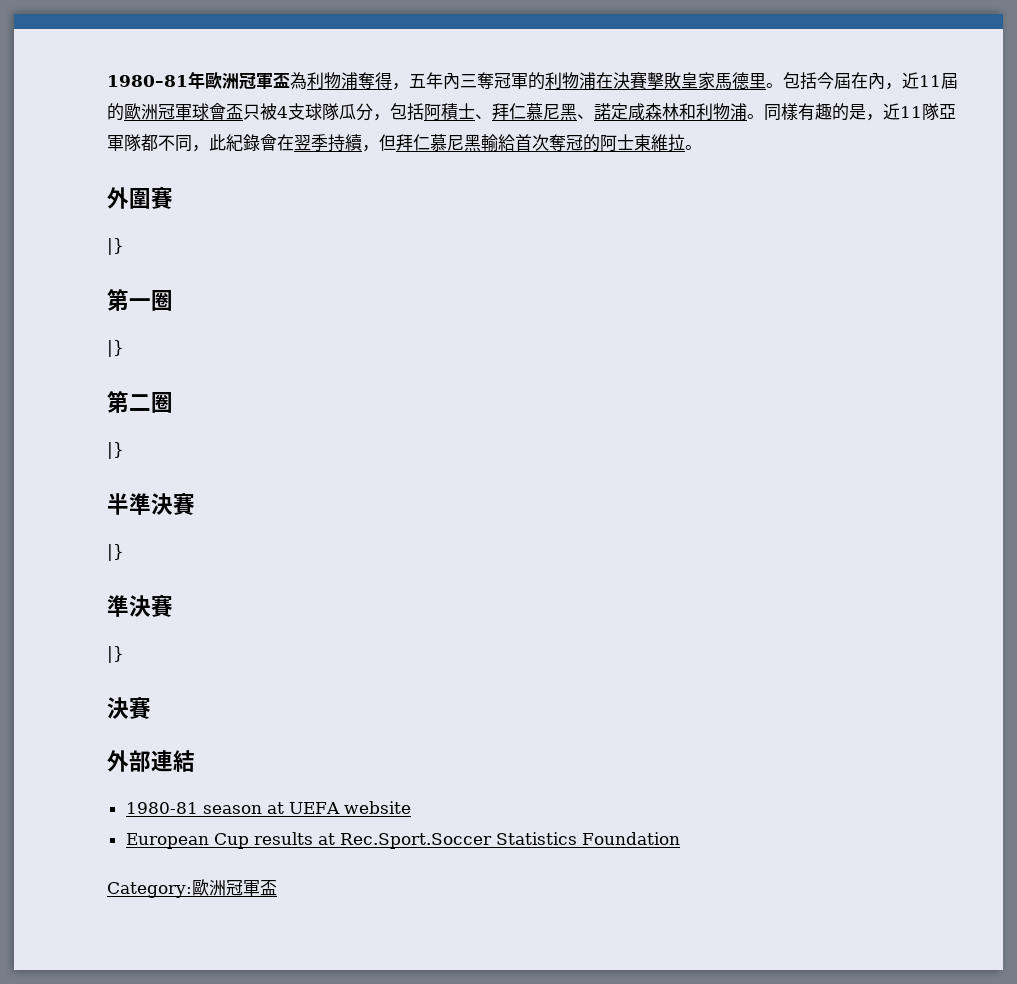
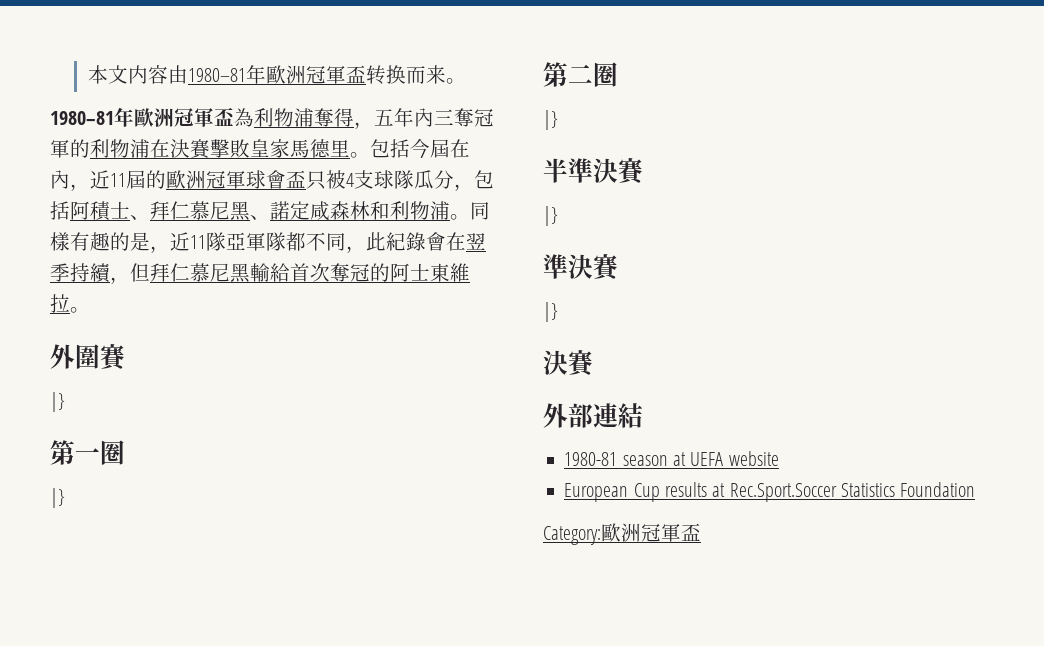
+ 本文内容由1980–81年歐洲冠軍盃转换而来。

